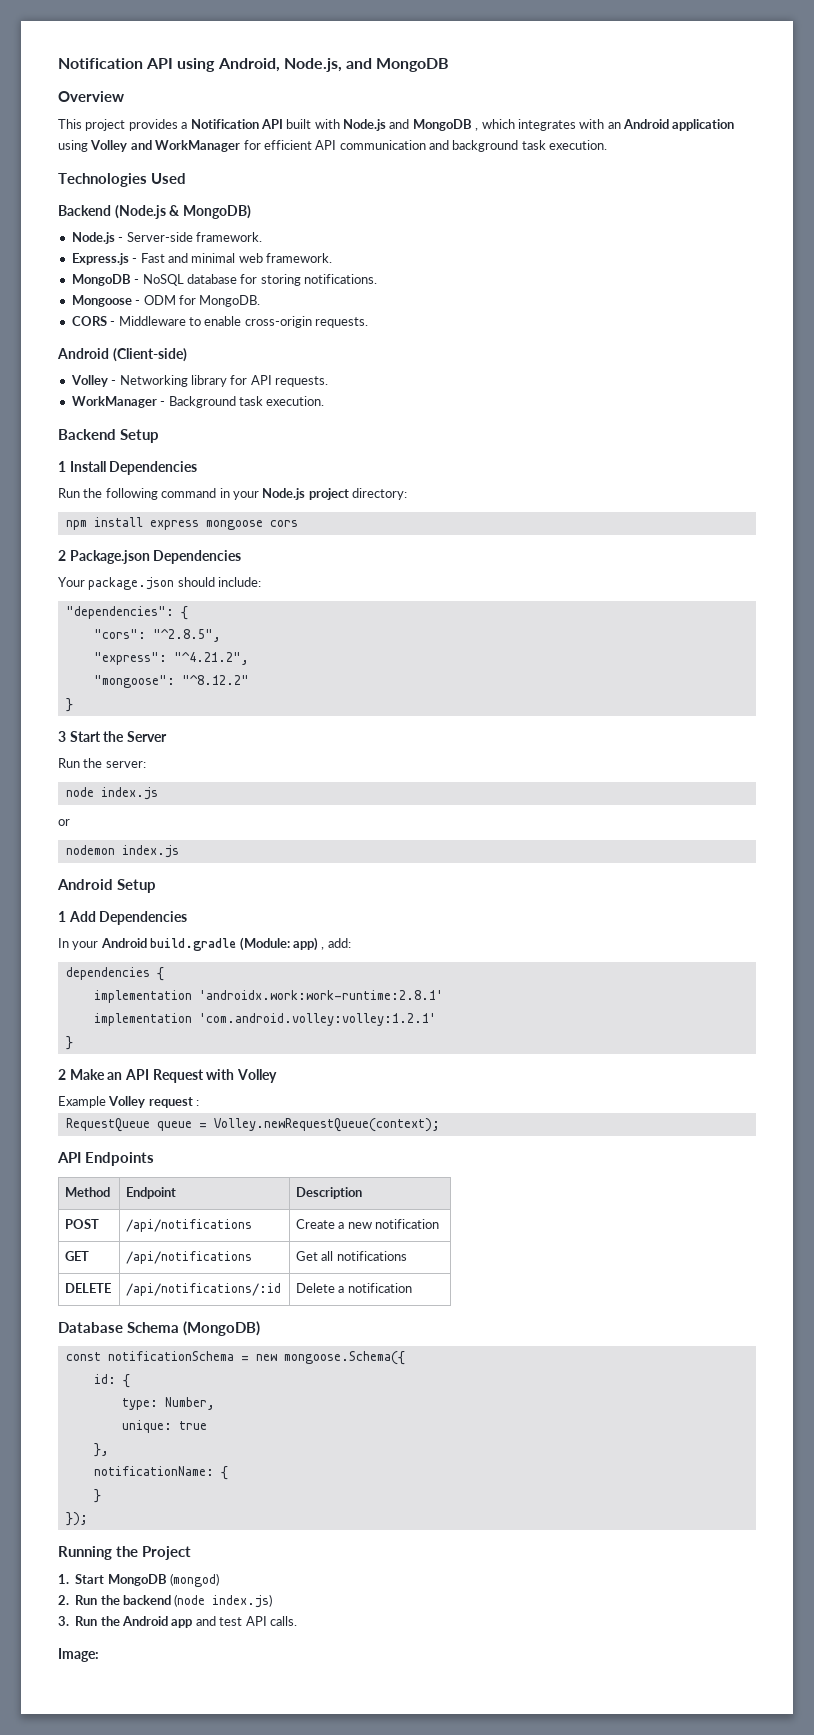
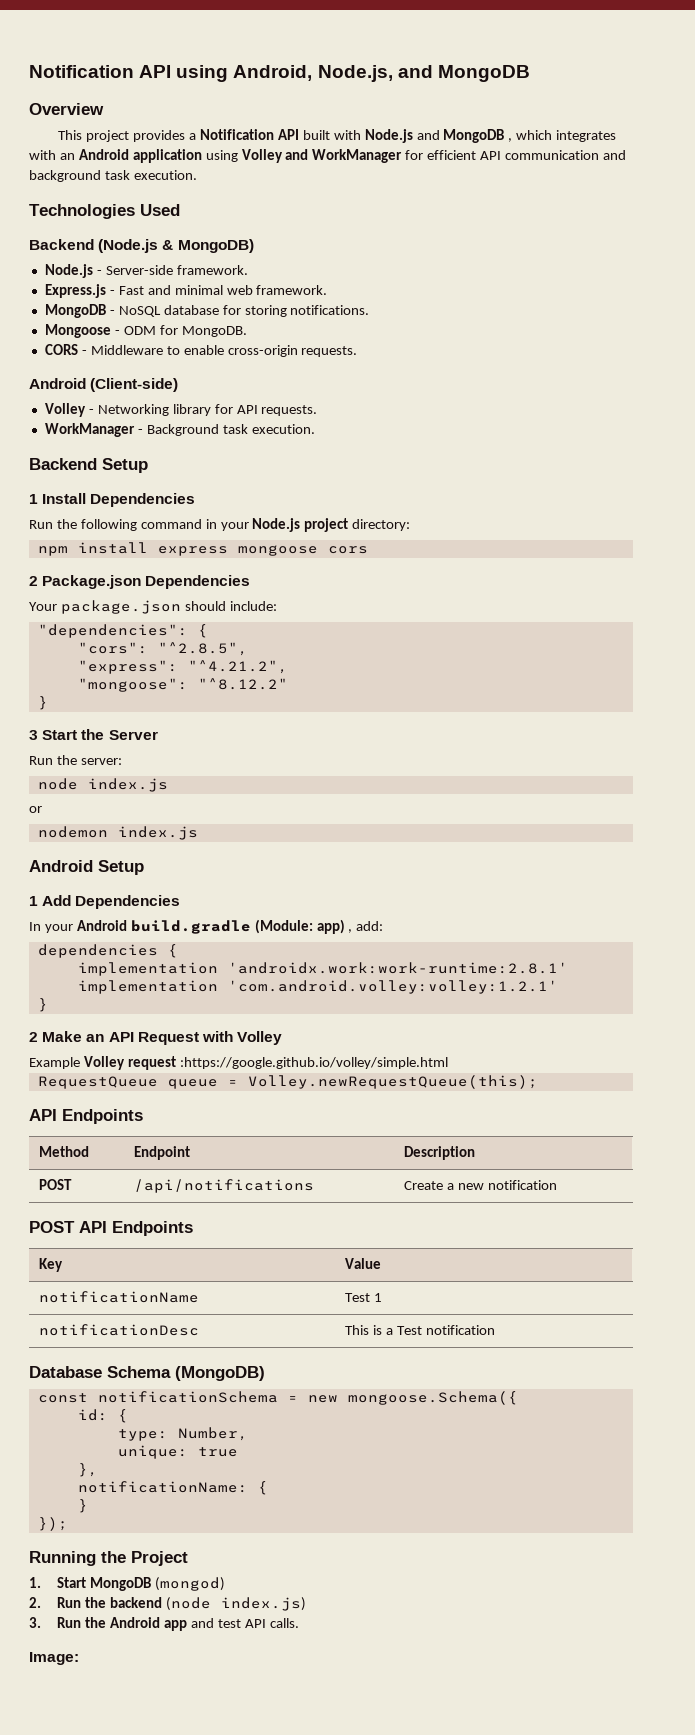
- Example Volley request :
+ Example Volley request :https://google.github.io/volley/simple.html
- RequestQueue queue = Volley.newRequestQueue(context);
+ RequestQueue queue = Volley.newRequestQueue(this);
- GET | /api/notifications | Get all notifications
- DELETE | /api/notifications/:id | Delete a notification
+ POST API Endpoints
+ Key | Value
+ notificationName | Test 1
+ notificationDesc | This is a Test notification

